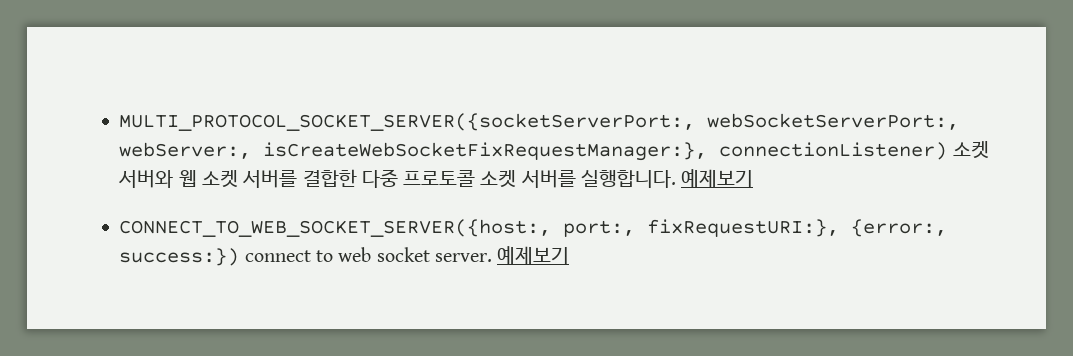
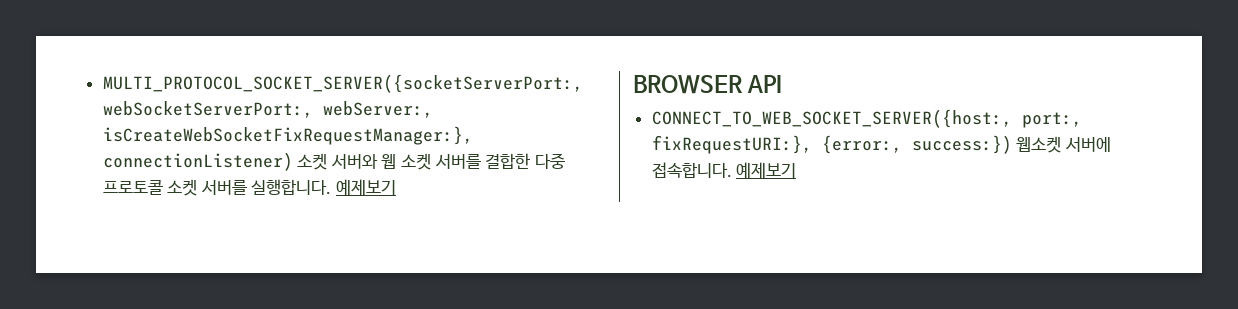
+ BROWSER API
- CONNECT_TO_WEB_SOCKET_SERVER({host:, port:, fixRequestURI:}, {error:, success:}) connect to web socket server.
+ CONNECT_TO_WEB_SOCKET_SERVER({host:, port:, fixRequestURI:}, {error:, success:}) 웹소켓 서버에 접속합니다.

